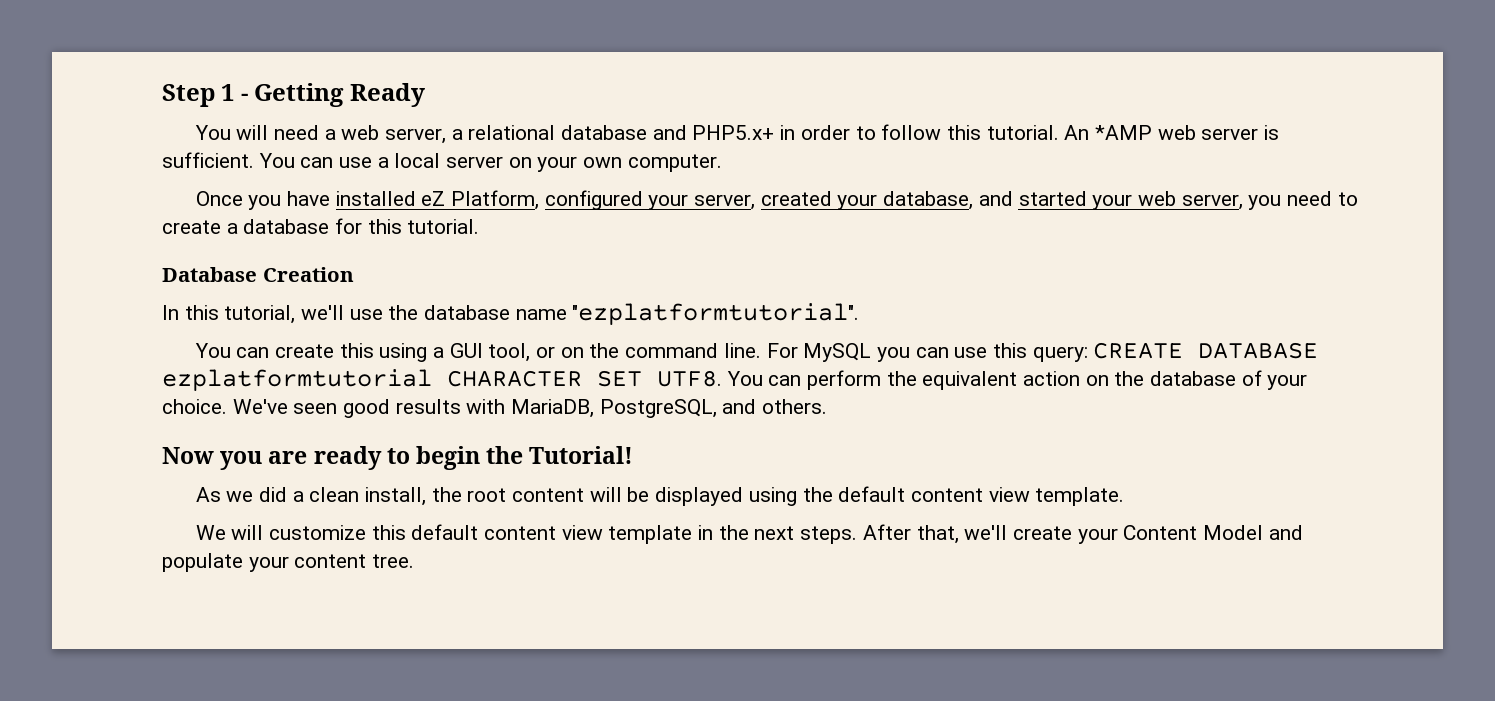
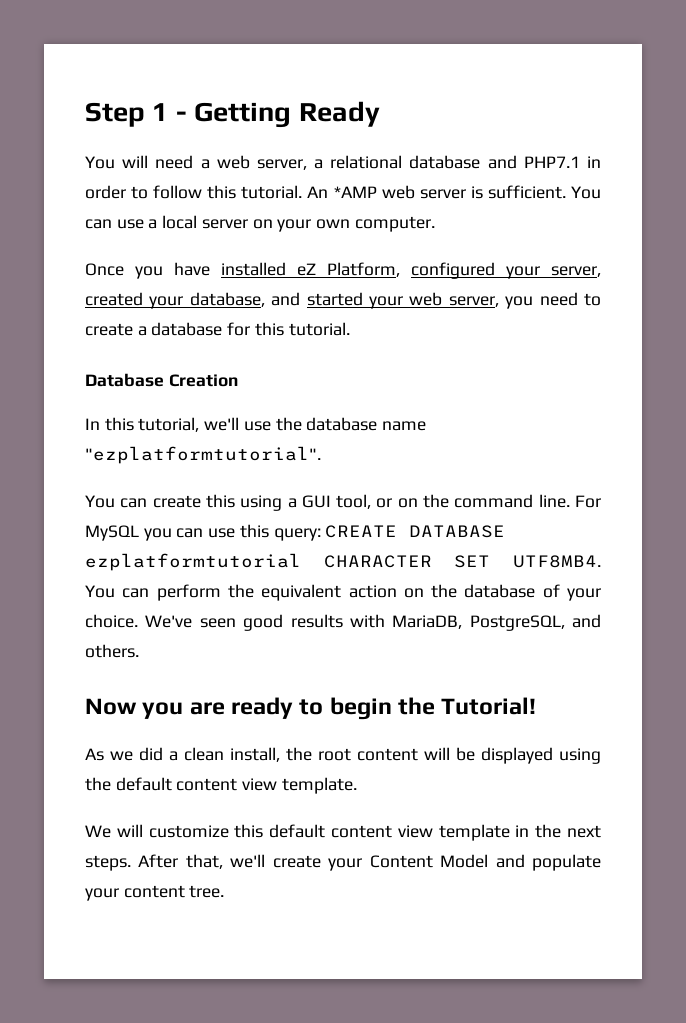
- You will need a web server, a relational database and PHP5.x+ in order to follow this tutorial.
+ You will need a web server, a relational database and PHP7.1 in order to follow this tutorial.
- For MySQL you can use this query: CREATE DATABASE ezplatformtutorial CHARACTER SET UTF8.
+ For MySQL you can use this query: CREATE DATABASE ezplatformtutorial CHARACTER SET UTF8MB4.

